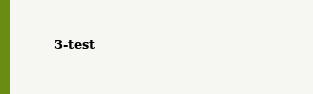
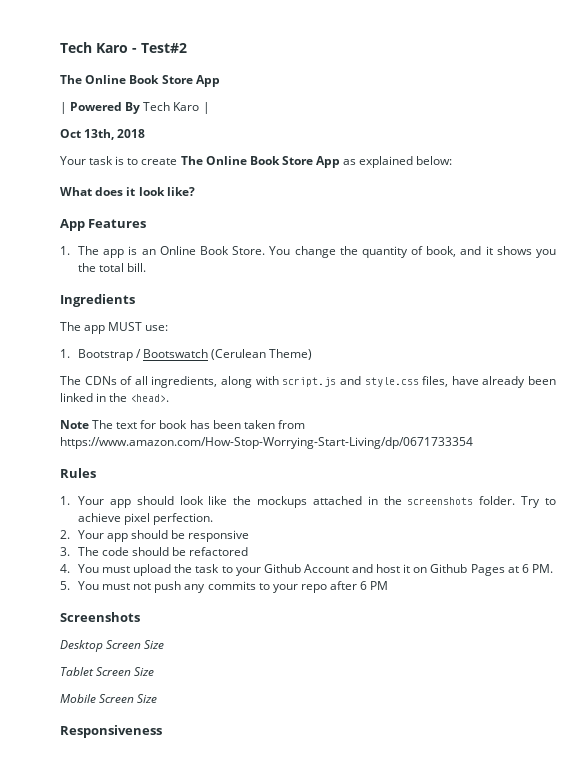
- 3-test
+ Tech Karo - Test#2
+ The Online Book Store App
+ | Powered By Tech Karo |
+ Oct 13th, 2018
+ Your task is to create The Online Book Store App as explained below:
+ What does it look like?
+ App Features
+ 1. The app is an Online Book Store. You change the quantity of book, and it shows you the total bill.
+ Ingredients
+ The app MUST use:
+ 1. Bootstrap / Bootswatch (Cerulean Theme)
+ The CDNs of all ingredients, along with script.js and style.css files, have already been linked in the <head>.
+ Note The text for book has been taken from https://www.amazon.com/How-Stop-Worrying-Start-Living/dp/0671733354
+ Rules
+ 1. Your app should look like the mockups attached in the screenshots folder. Try to achieve pixel perfection.
+ 2. Your app should be responsive
+ 3. The code should be refactored
+ 4. You must upload the task to your Github Account and host it on Github Pages at 6 PM.
+ 5. You must not push any commits to your repo after 6 PM
+ Screenshots
+ Desktop Screen Size
+ Tablet Screen Size
+ Mobile Screen Size
+ Responsiveness

